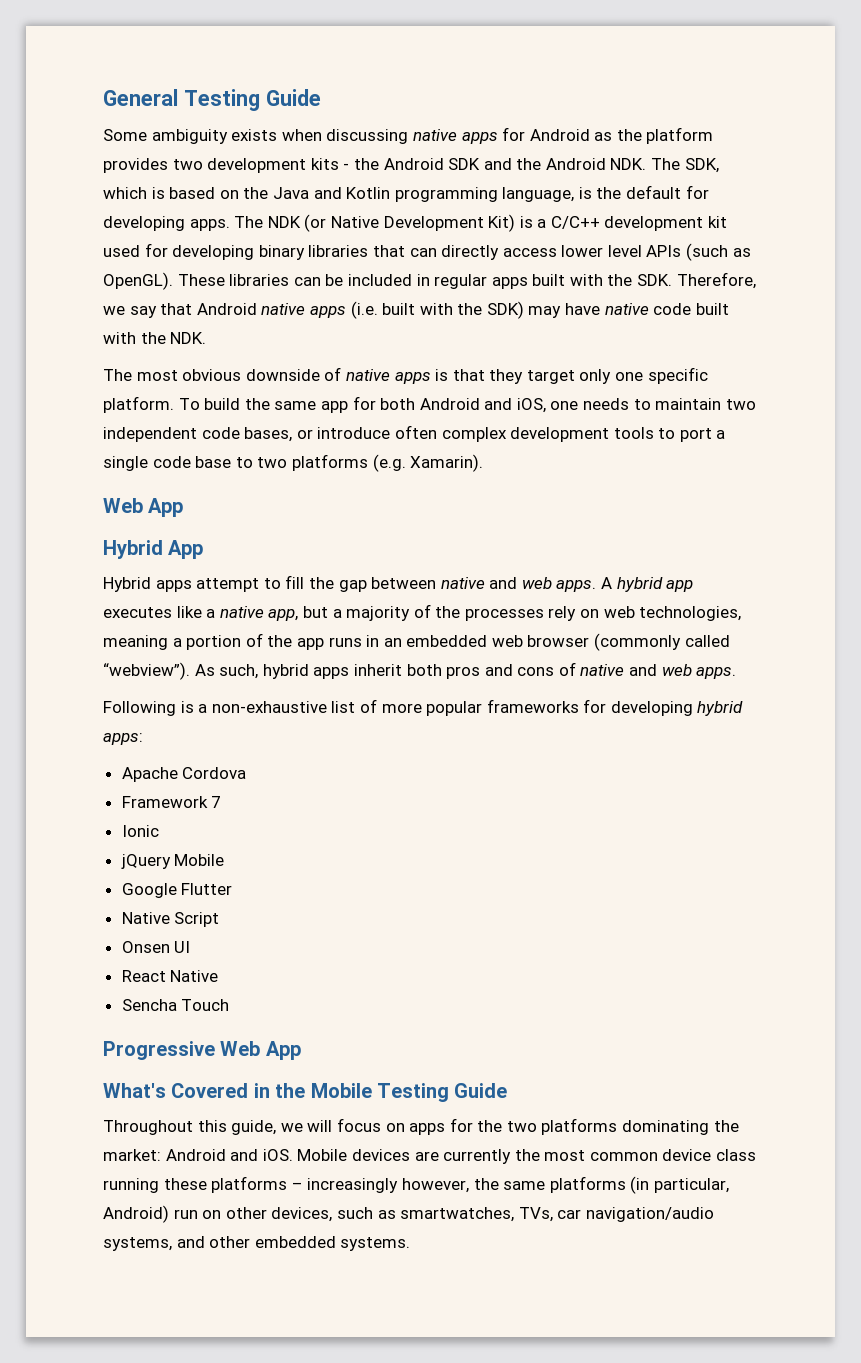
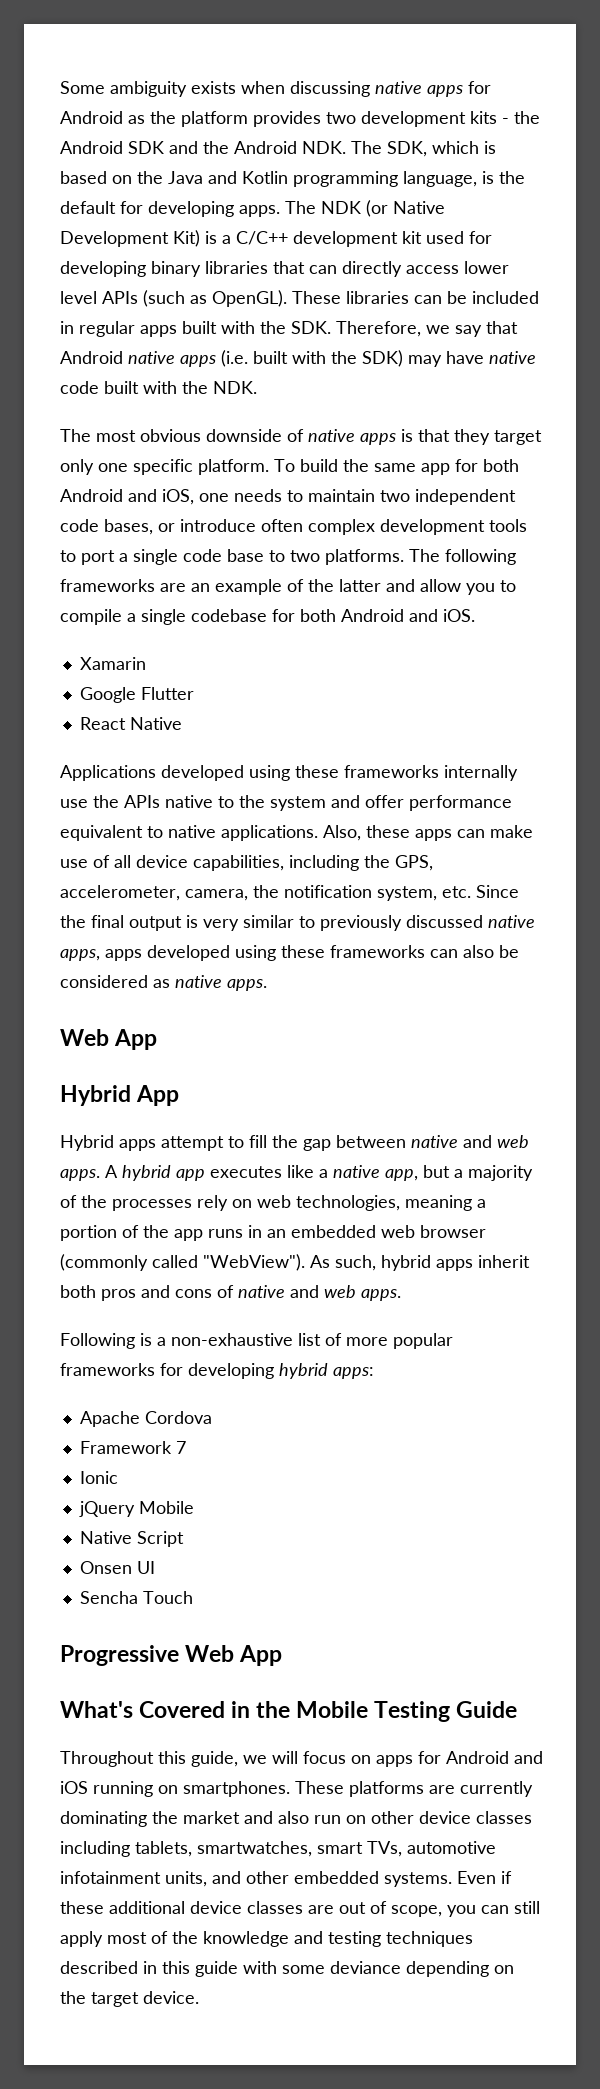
- General Testing Guide
- To build the same app for both Android and iOS, one needs to maintain two independent code bases, or introduce often complex development tools to port a single code base to two platforms (e.g. Xamarin).
+ To build the same app for both Android and iOS, one needs to maintain two independent code bases, or introduce often complex development tools to port a single code base to two platforms. The following frameworks are an example of the latter and allow you to compile a single codebase for both Android and iOS.
+ Xamarin
+ Google Flutter
+ React Native
+ Applications developed using these frameworks internally use the APIs native to the system and offer performance equivalent to native applications. Also, these apps can make use of all device capabilities, including the GPS, accelerometer, camera, the notification system, etc. Since the final output is very similar to previously discussed native apps, apps developed using these frameworks can also be considered as native apps.
- A hybrid app executes like a native app, but a majority of the processes rely on web technologies, meaning a portion of the app runs in an embedded web browser (commonly called “webview”).
+ A hybrid app executes like a native app, but a majority of the processes rely on web technologies, meaning a portion of the app runs in an embedded web browser (commonly called "WebView").
- Google Flutter
- React Native
- Throughout this guide, we will focus on apps for the two platforms dominating the market: Android and iOS. Mobile devices are currently the most common device class running these platforms – increasingly however, the same platforms (in particular, Android) run on other devices, such as smartwatches, TVs, car navigation/audio systems, and other embedded systems.
+ Throughout this guide, we will focus on apps for Android and iOS running on smartphones. These platforms are currently dominating the market and also run on other device classes including tablets, smartwatches, smart TVs, automotive infotainment units, and other embedded systems. Even if these additional device classes are out of scope, you can still apply most of the knowledge and testing techniques described in this guide with some deviance depending on the target device.

